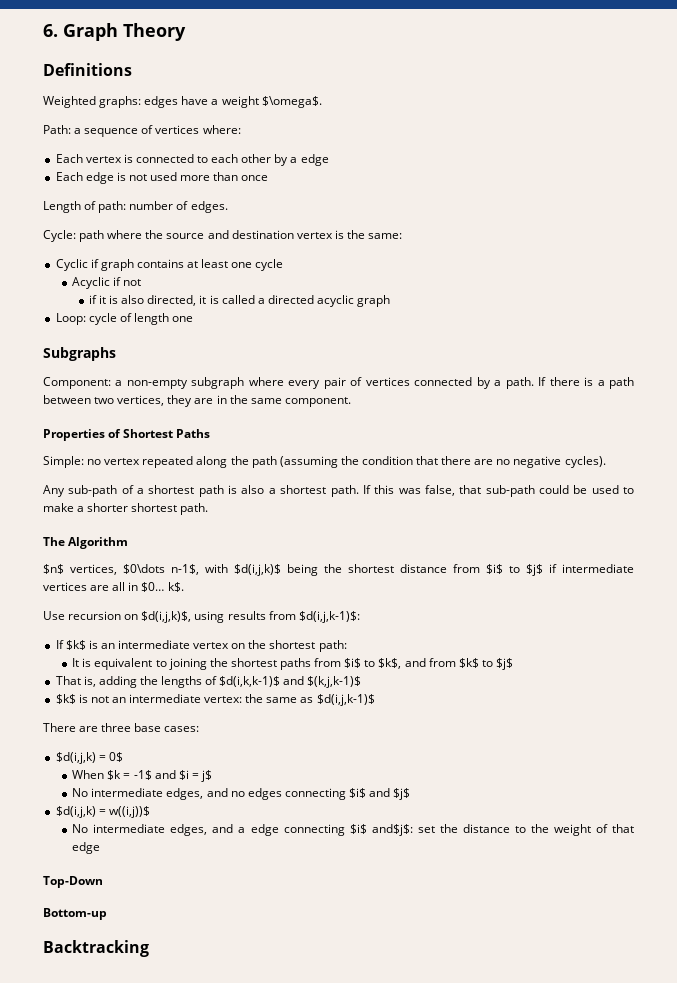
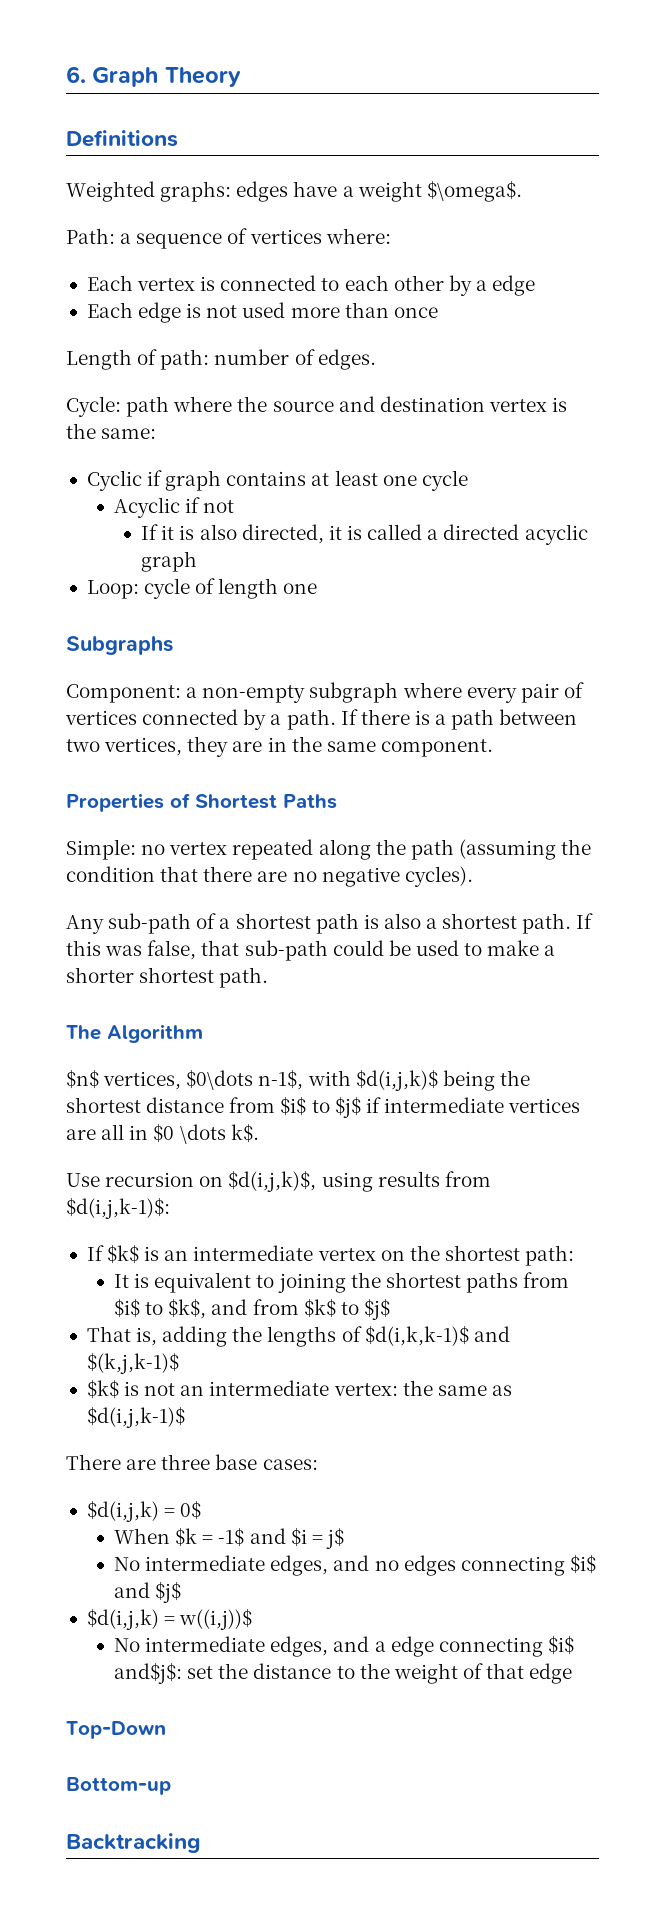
- if it is also directed, it is called a directed acyclic graph
+ If it is also directed, it is called a directed acyclic graph
- $n$ vertices, $0\dots n-1$, with $d(i,j,k)$ being the shortest distance from $i$ to $j$ if intermediate vertices are all in $0… k$.
+ $n$ vertices, $0\dots n-1$, with $d(i,j,k)$ being the shortest distance from $i$ to $j$ if intermediate vertices are all in $0 \dots k$.

